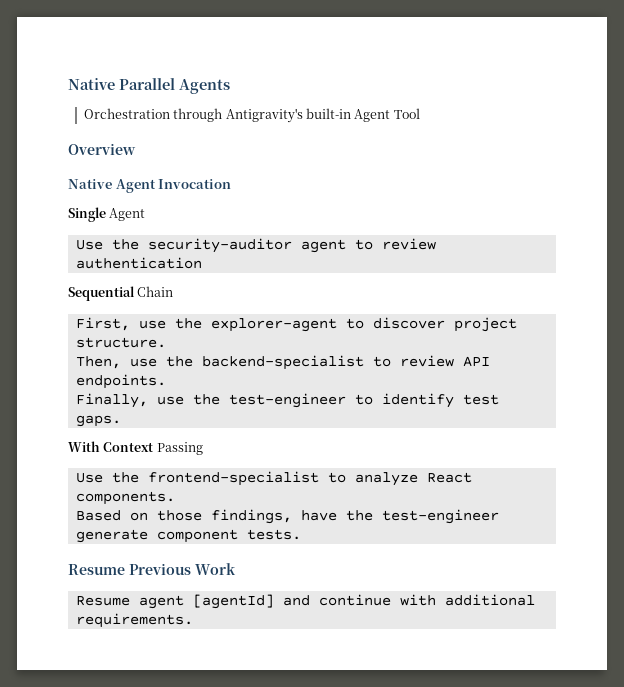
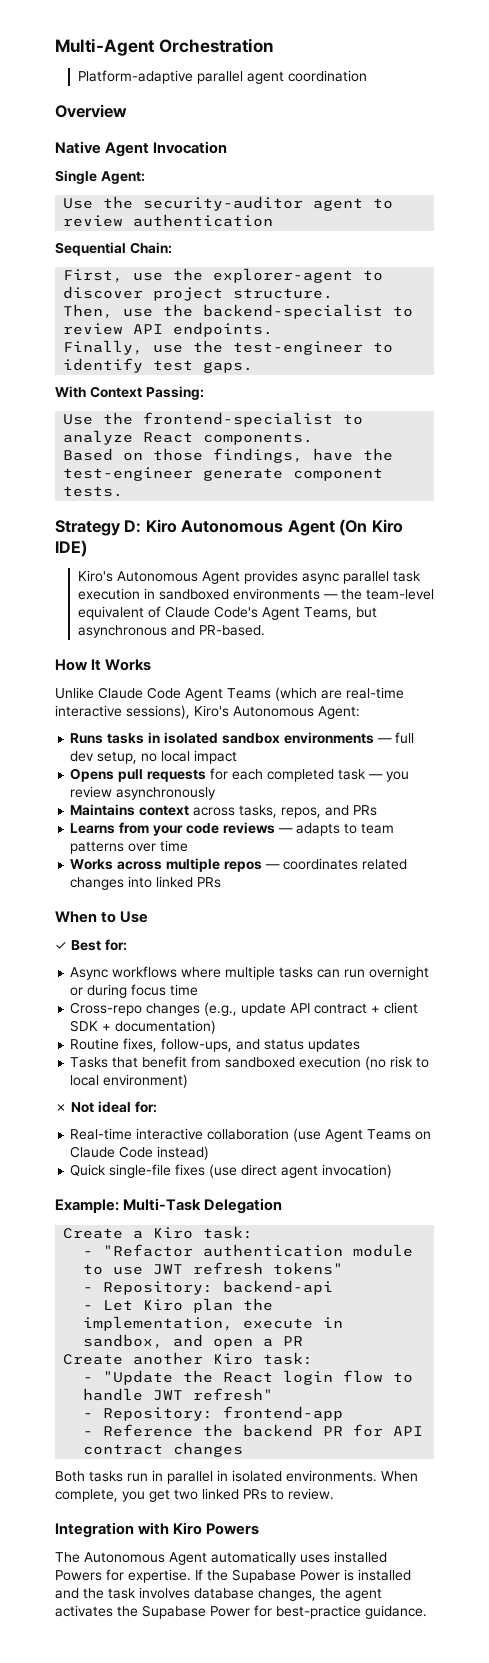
- Native Parallel Agents
- Orchestration through Antigravity's built-in Agent Tool
+ Multi-Agent Orchestration
+ Platform-adaptive parallel agent coordination
- Single Agent
+ Single Agent:
- Sequential Chain
+ Sequential Chain:
- With Context Passing
+ With Context Passing:
- Resume Previous Work
- Resume agent [agentId] and continue with additional requirements.
+ Strategy D: Kiro Autonomous Agent (On Kiro IDE)
+ Kiro's Autonomous Agent provides async parallel task execution in sandboxed environments — the team-level equivalent of Claude Code's Agent Teams, but asynchronous and PR-based.
+ How It Works
+ Unlike Claude Code Agent Teams (which are real-time interactive sessions), Kiro's Autonomous Agent:
+ Runs tasks in isolated sandbox environments — full dev setup, no local impact
+ Opens pull requests for each completed task — you review asynchronously
+ Maintains context across tasks, repos, and PRs
+ Learns from your code reviews — adapts to team patterns over time
+ Works across multiple repos — coordinates related changes into linked PRs
+ When to Use
+ ✓ Best for:
+ Async workflows where multiple tasks can run overnight or during focus time
+ Cross-repo changes (e.g., update API contract + client SDK + documentation)
+ Routine fixes, follow-ups, and status updates
+ Tasks that benefit from sandboxed execution (no risk to local environment)
+ ✗ Not ideal for:
+ Real-time interactive collaboration (use Agent Teams on Claude Code instead)
+ Quick single-file fixes (use direct agent invocation)
+ Example: Multi-Task Delegation
+ Create a Kiro task:
+ - "Refactor authentication module to use JWT refresh tokens"
+ - Repository: backend-api
+ - Let Kiro plan the implementation, execute in sandbox, and open a PR
+ Create another Kiro task:
+ - "Update the React login flow to handle JWT refresh"
+ - Repository: frontend-app
+ - Reference the backend PR for API contract changes
+ Both tasks run in parallel in isolated environments. When complete, you get two linked PRs to review.
+ Integration with Kiro Powers
+ The Autonomous Agent automatically uses installed Powers for expertise. If the Supabase Power is installed and the task involves database changes, the agent activates the Supabase Power for best-practice guidance.

